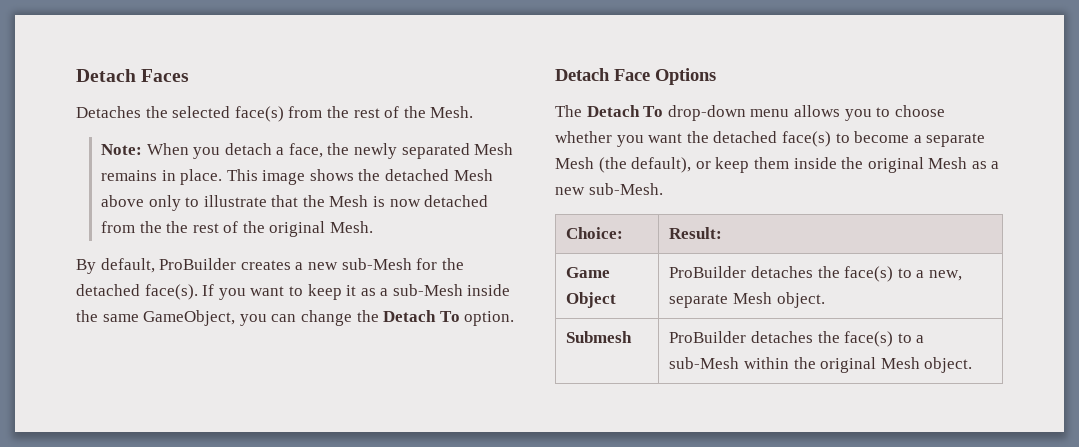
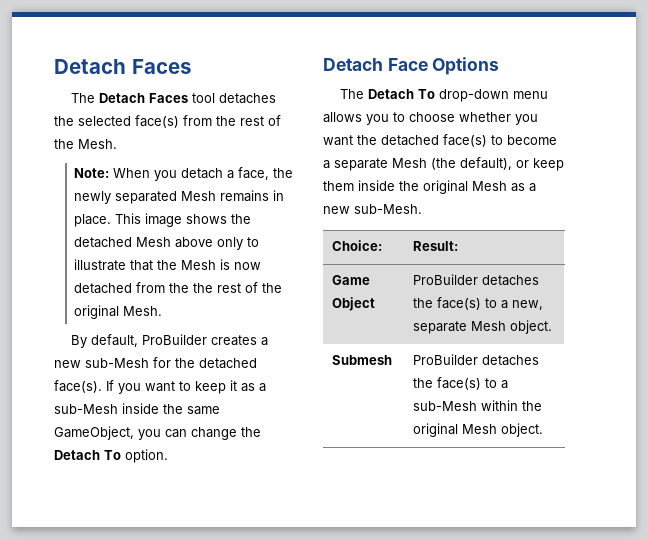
- Detaches the selected face(s) from the rest of the Mesh.
+ The Detach Faces tool detaches the selected face(s) from the rest of the Mesh.

